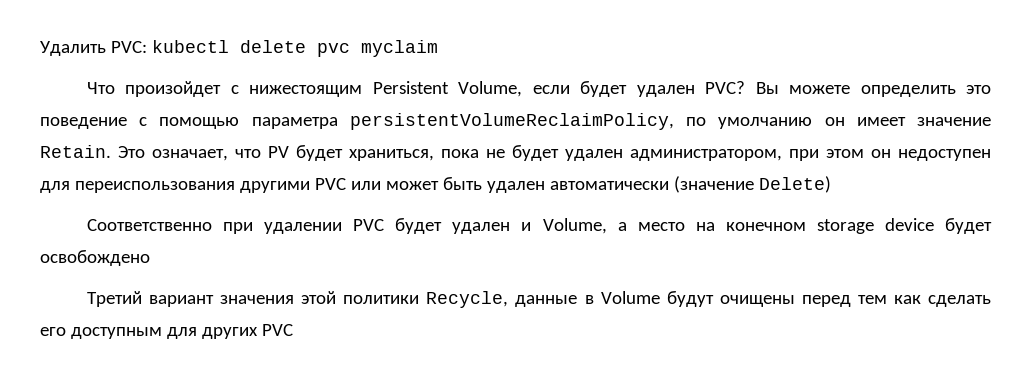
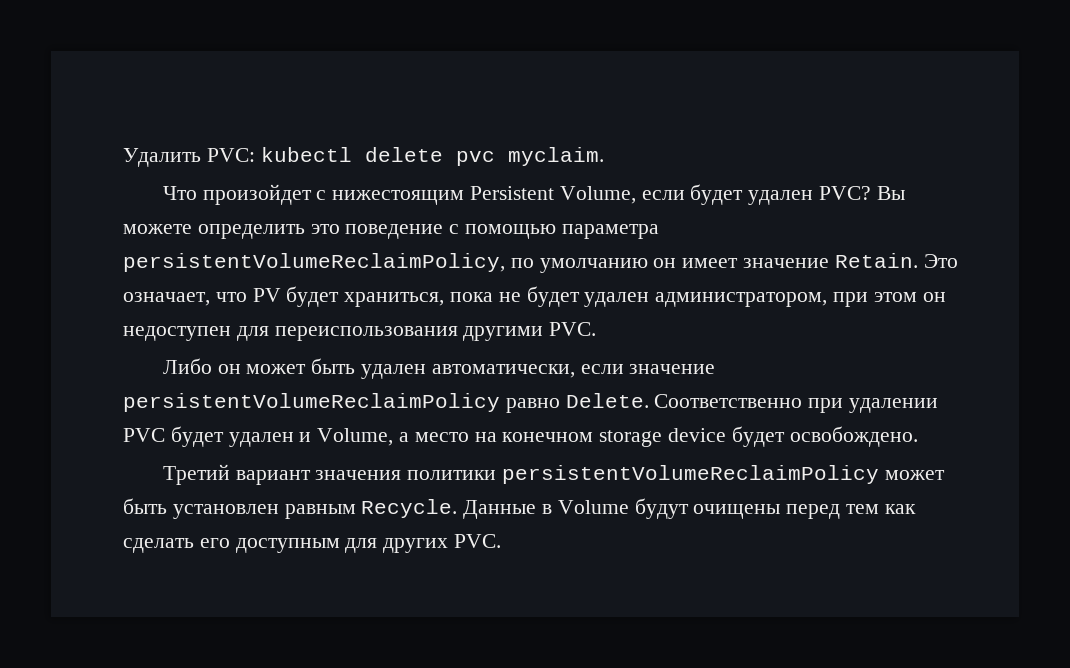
- Удалить PVC: kubectl delete pvc myclaim
+ Удалить PVC: kubectl delete pvc myclaim.
- Это означает, что PV будет храниться, пока не будет удален администратором, при этом он недоступен для переиспользования другими PVC или может быть удален автоматически (значение Delete)
- Соответственно при удалении PVC будет удален и Volume, а место на конечном storage device будет освобождено
+ Это означает, что PV будет храниться, пока не будет удален администратором, при этом он недоступен для переиспользования другими PVC.
+ Либо он может быть удален автоматически, если значение persistentVolumeReclaimPolicy равно Delete. Соответственно при удалении PVC будет удален и Volume, а место на конечном storage device будет освобождено.
- Третий вариант значения этой политики Recycle, данные в Volume будут очищены перед тем как сделать его доступным для других PVC
+ Третий вариант значения политики persistentVolumeReclaimPolicy может быть установлен равным Recycle. Данные в Volume будут очищены перед тем как сделать его доступным для других PVC.

